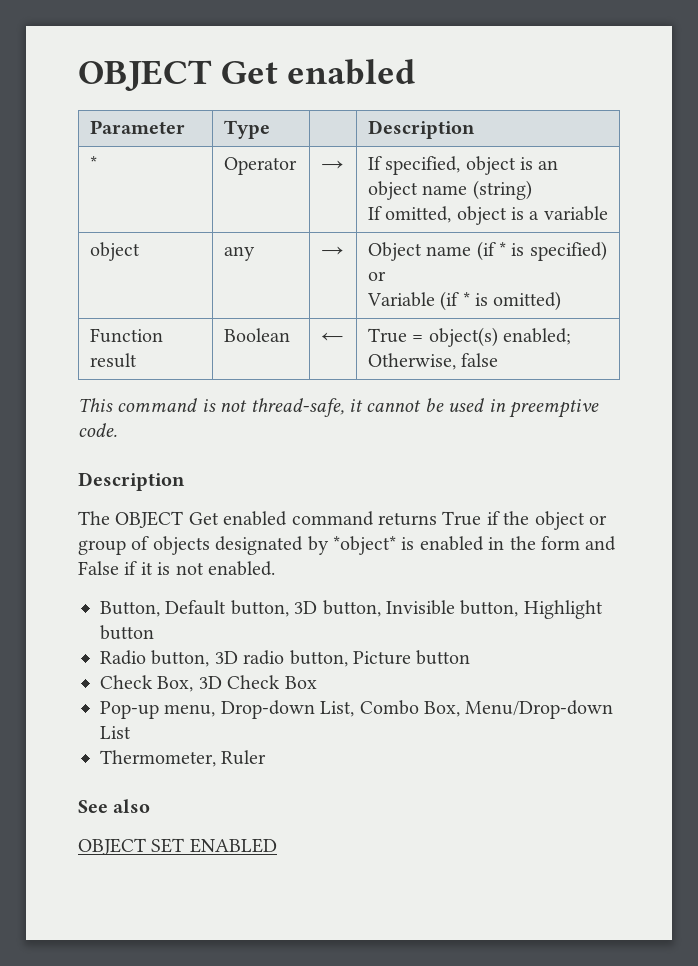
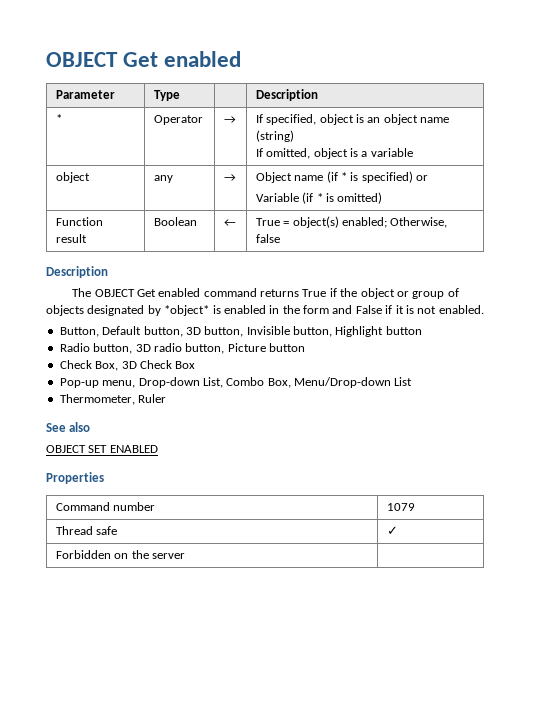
- This command is not thread-safe, it cannot be used in preemptive code.
+ Properties
+ Command number | 1079
+ Thread safe | ✓
+ Forbidden on the server |

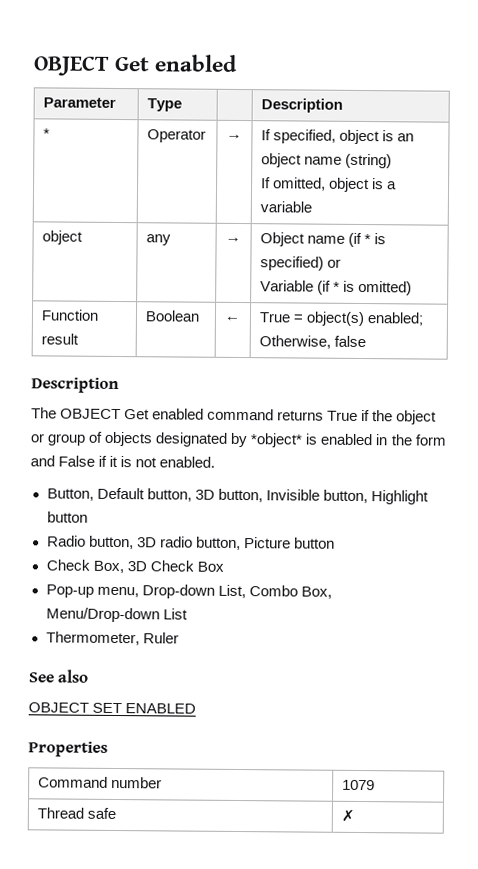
- Thread safe | ✓
- Forbidden on the server |
+ Thread safe | ✗

